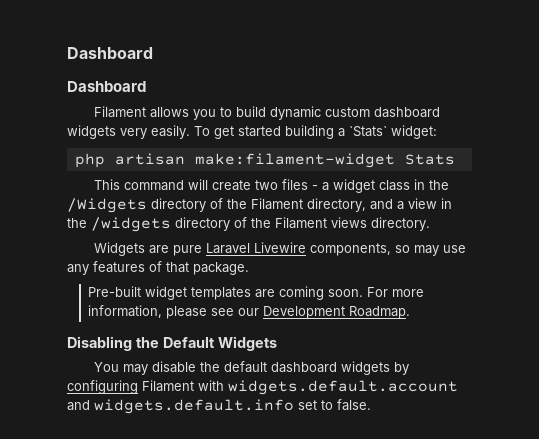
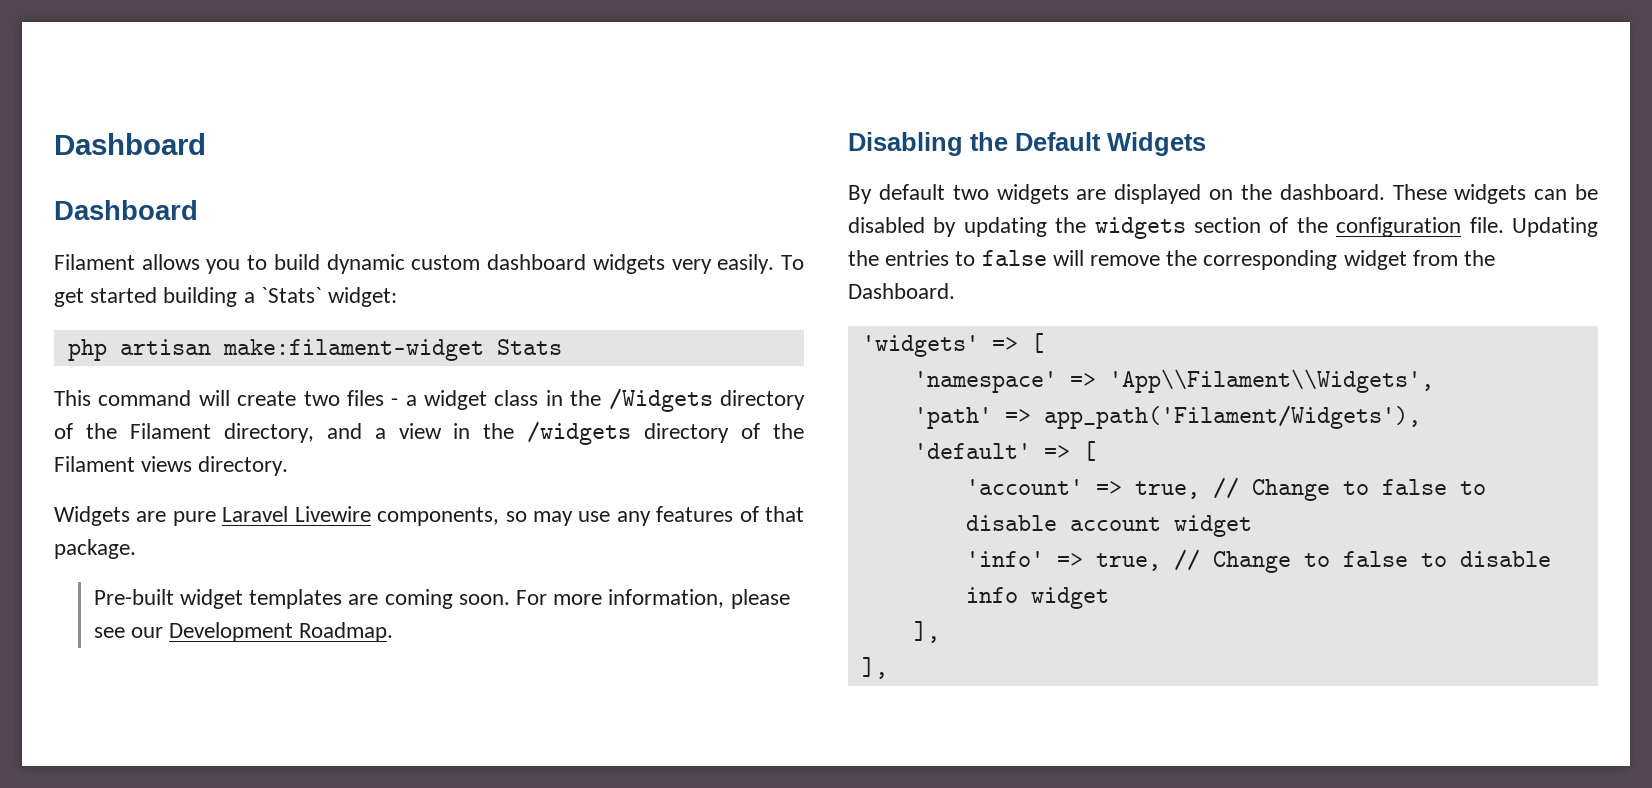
- You may disable the default dashboard widgets by configuring Filament with widgets.default.account and widgets.default.info set to false.
+ By default two widgets are displayed on the dashboard. These widgets can be disabled by updating the widgets section of the configuration file. Updating the entries to false will remove the corresponding widget from the Dashboard.
+ 'widgets' => [
+ 'namespace' => 'App\\Filament\\Widgets',
+ 'path' => app_path('Filament/Widgets'),
+ 'default' => [
+ 'account' => true, // Change to false to disable account widget
+ 'info' => true, // Change to false to disable info widget
+ ],
+ ],

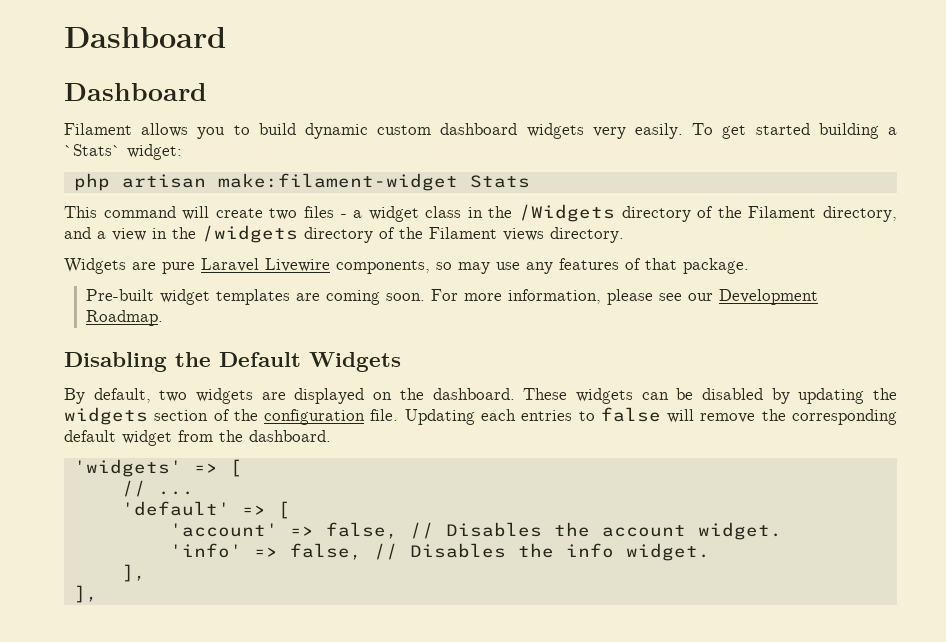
- By default two widgets are displayed on the dashboard.
+ By default, two widgets are displayed on the dashboard.
- Updating the entries to false will remove the corresponding widget from the Dashboard.
+ Updating each entries to false will remove the corresponding default widget from the dashboard.
- 'namespace' => 'App\\Filament\\Widgets',
- 'path' => app_path('Filament/Widgets'),
+ // ...
- 'account' => true, // Change to false to disable account widget
- 'info' => true, // Change to false to disable info widget
+ 'account' => false, // Disables the account widget.
+ 'info' => false, // Disables the info widget.

